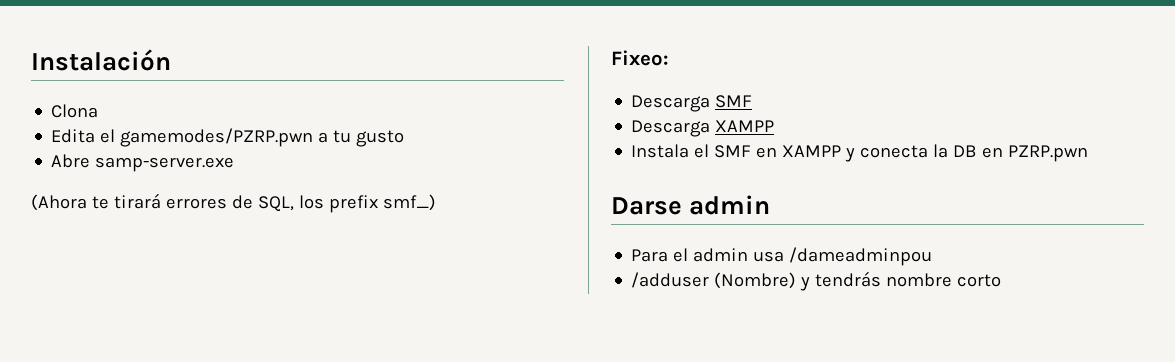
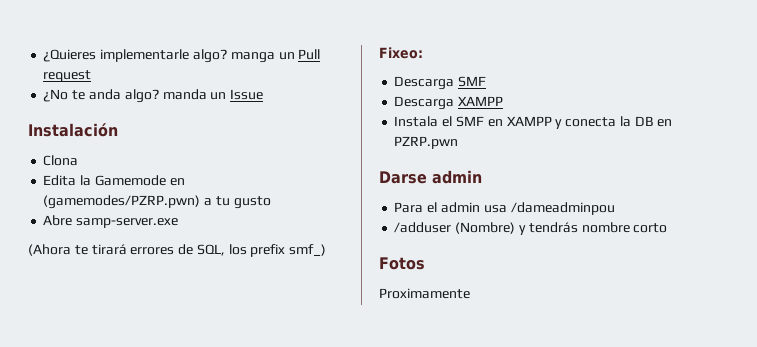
+ ¿Quieres implementarle algo? manga un Pull request
+ ¿No te anda algo? manda un Issue
- Edita el gamemodes/PZRP.pwn a tu gusto
+ Edita la Gamemode en (gamemodes/PZRP.pwn) a tu gusto
+ Fotos
+ Proximamente

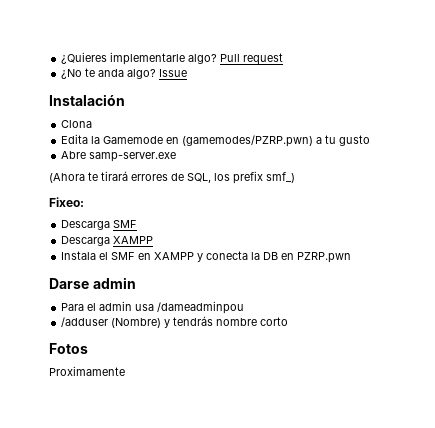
- ¿Quieres implementarle algo? manga un Pull request
+ ¿Quieres implementarle algo? Pull request
- ¿No te anda algo? manda un Issue
+ ¿No te anda algo? Issue

